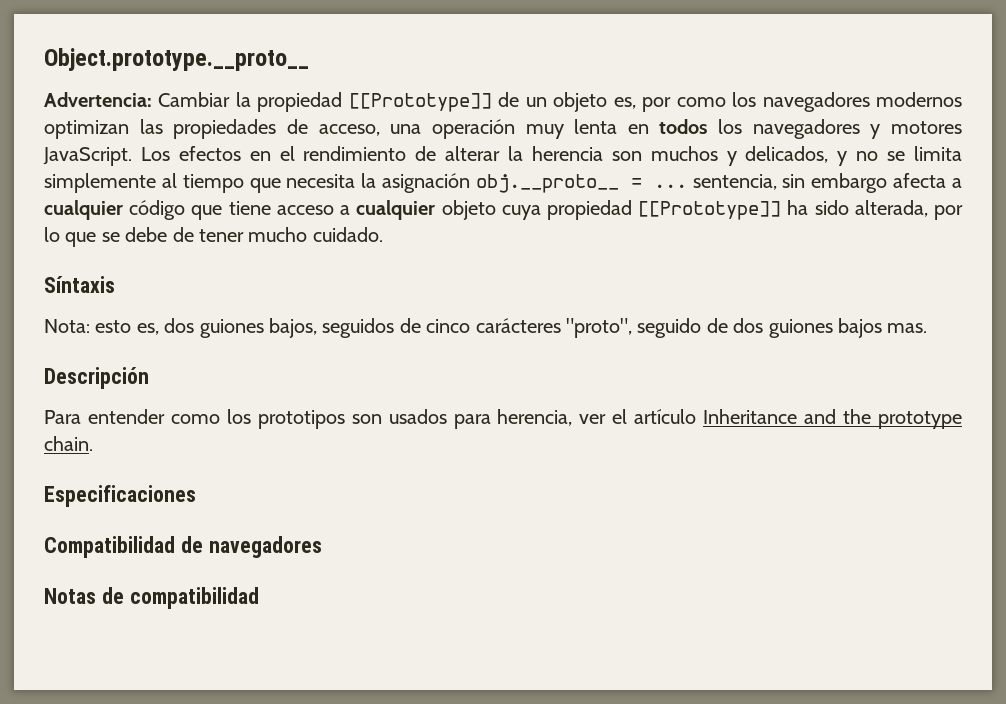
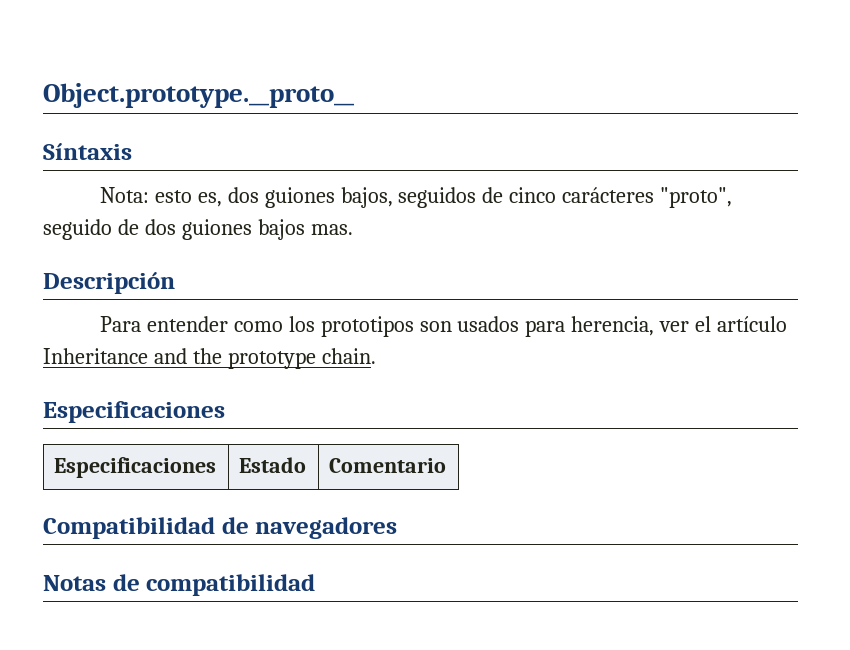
- Advertencia: Cambiar la propiedad [[Prototype]] de un objeto es, por como los navegadores modernos optimizan las propiedades de acceso, una operación muy lenta en todos los navegadores y motores JavaScript. Los efectos en el rendimiento de alterar la herencia son muchos y delicados, y no se limita simplemente al tiempo que necesita la asignación obj.__proto__ = ... sentencia, sin embargo afecta a cualquier código que tiene acceso a cualquier objeto cuya propiedad [[Prototype]] ha sido alterada, por lo que se debe de tener mucho cuidado.
+ Especificaciones | Estado | Comentario

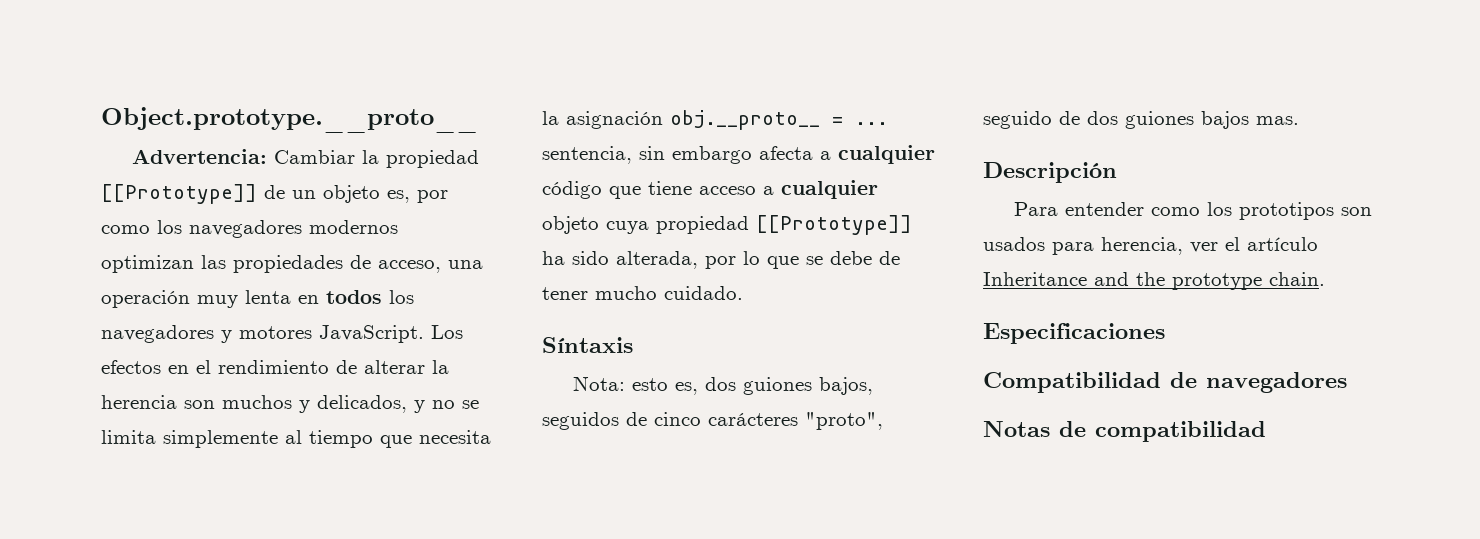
+ Advertencia: Cambiar la propiedad [[Prototype]] de un objeto es, por como los navegadores modernos optimizan las propiedades de acceso, una operación muy lenta en todos los navegadores y motores JavaScript. Los efectos en el rendimiento de alterar la herencia son muchos y delicados, y no se limita simplemente al tiempo que necesita la asignación obj.__proto__ = ... sentencia, sin embargo afecta a cualquier código que tiene acceso a cualquier objeto cuya propiedad [[Prototype]] ha sido alterada, por lo que se debe de tener mucho cuidado.
- Especificaciones | Estado | Comentario

